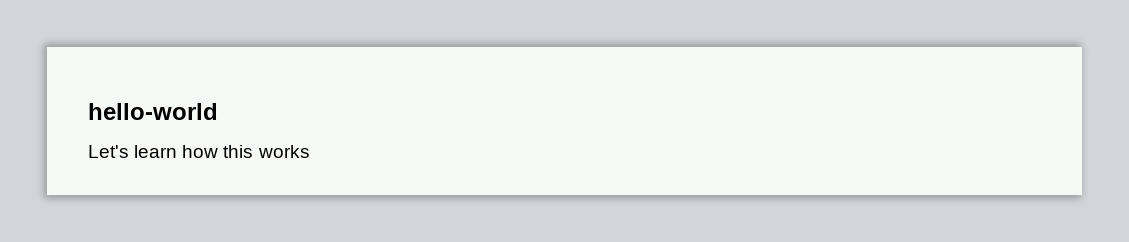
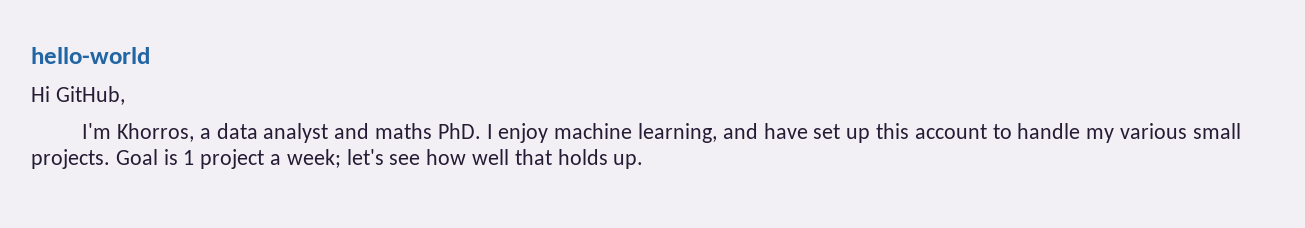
- Let's learn how this works
+ Hi GitHub,
+ I'm Khorros, a data analyst and maths PhD. I enjoy machine learning, and have set up this account to handle my various small projects. Goal is 1 project a week; let's see how well that holds up.

